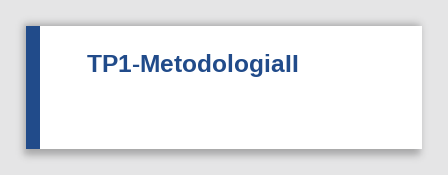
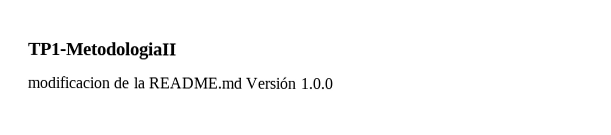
+ modificacion de la README.md Versión 1.0.0

